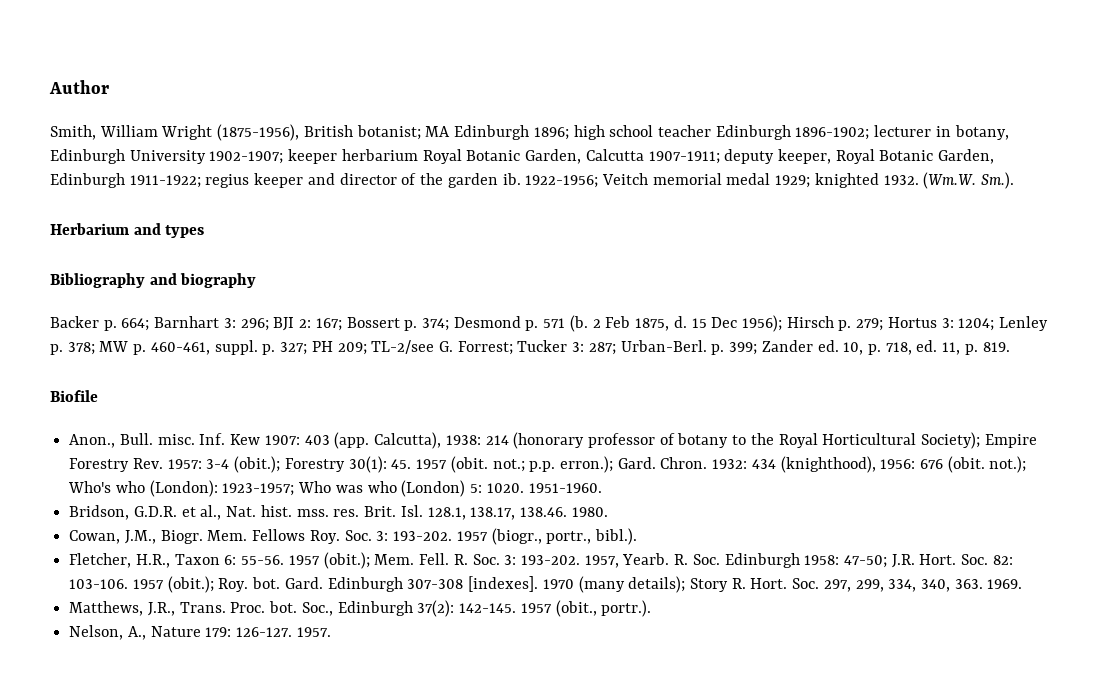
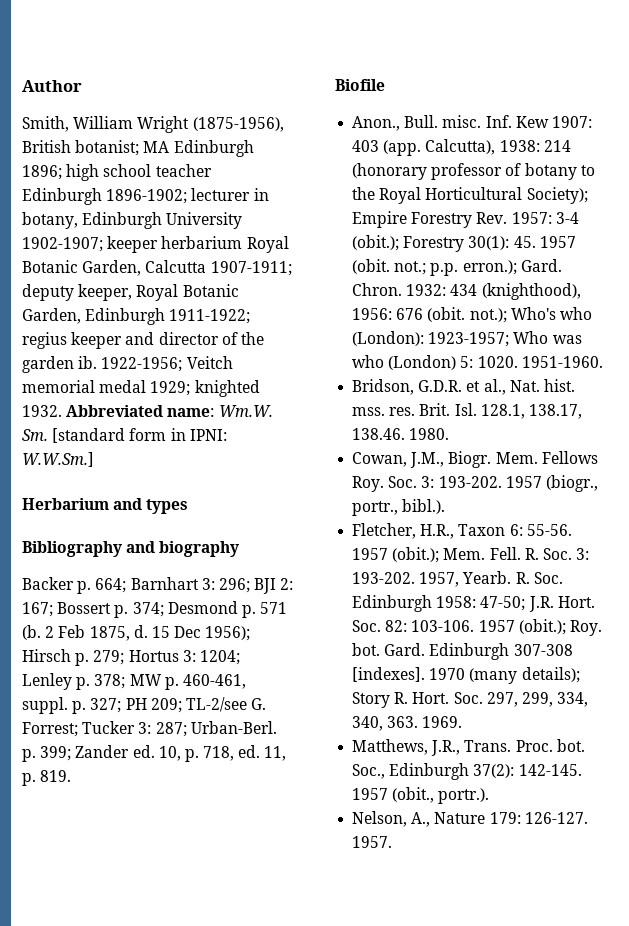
- (Wm.W. Sm.).
+ Abbreviated name: Wm.W. Sm. [standard form in IPNI: W.W.Sm.]

